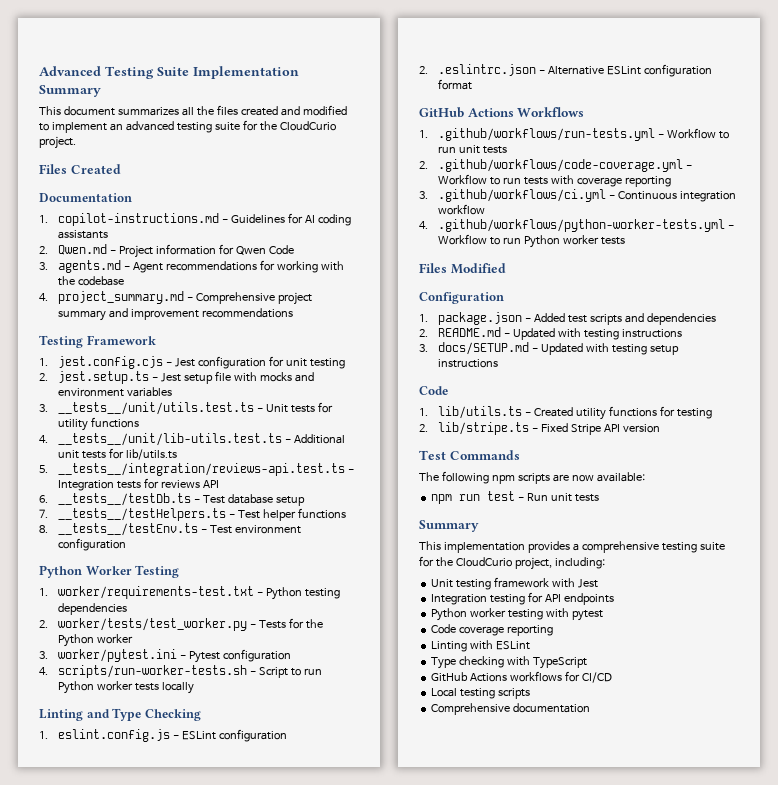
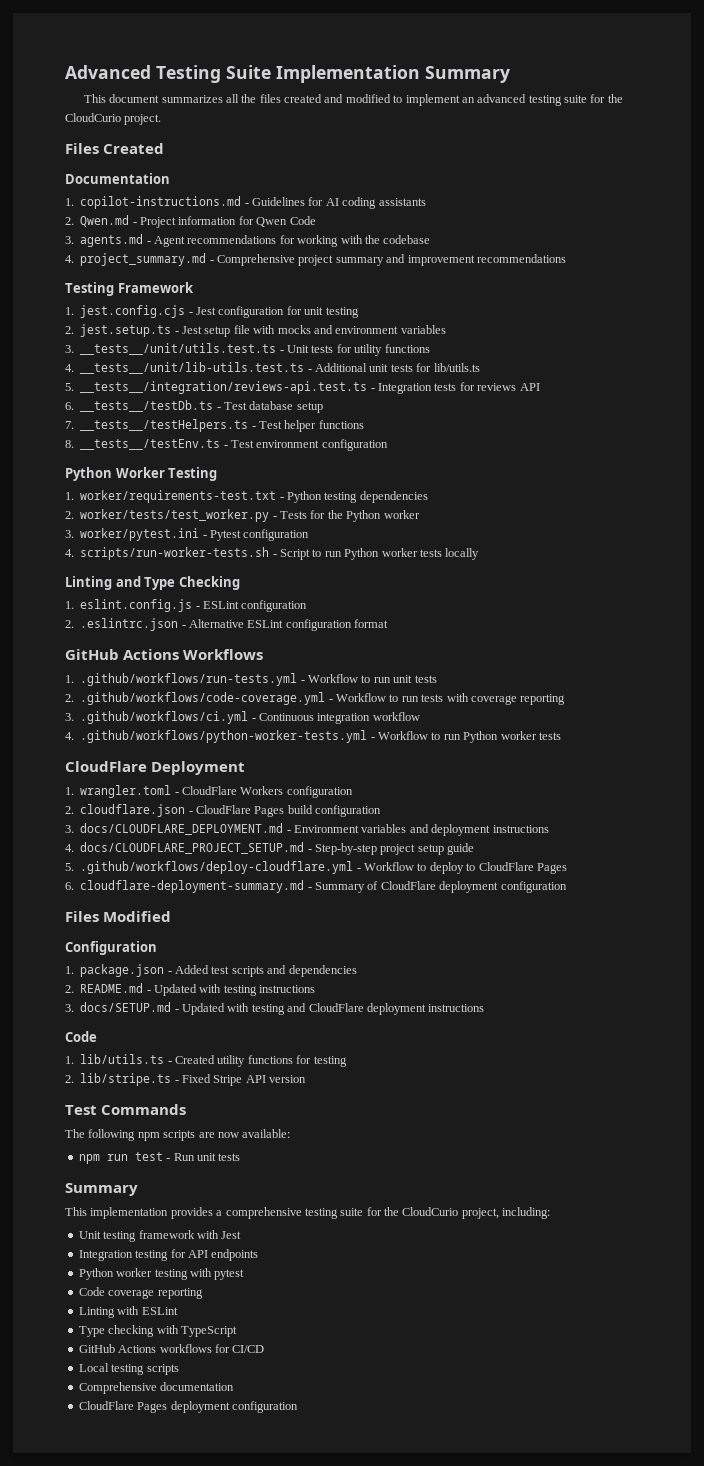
+ CloudFlare Deployment
+ 1. wrangler.toml - CloudFlare Workers configuration
+ 2. cloudflare.json - CloudFlare Pages build configuration
+ 3. docs/CLOUDFLARE_DEPLOYMENT.md - Environment variables and deployment instructions
+ 4. docs/CLOUDFLARE_PROJECT_SETUP.md - Step-by-step project setup guide
+ 5. .github/workflows/deploy-cloudflare.yml - Workflow to deploy to CloudFlare Pages
+ 6. cloudflare-deployment-summary.md - Summary of CloudFlare deployment configuration
- 3. docs/SETUP.md - Updated with testing setup instructions
+ 3. docs/SETUP.md - Updated with testing and CloudFlare deployment instructions
+ CloudFlare Pages deployment configuration

